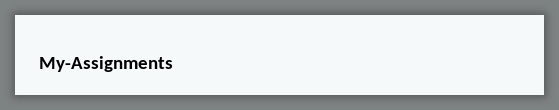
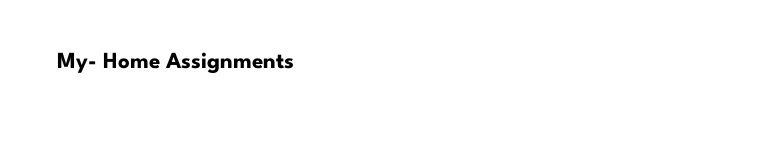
- My-Assignments
+ My- Home Assignments

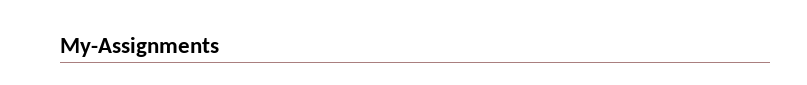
- My- Home Assignments
+ My-Assignments

